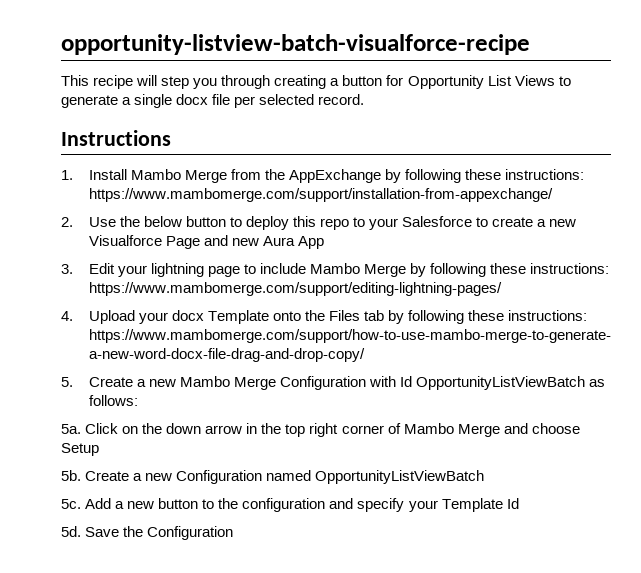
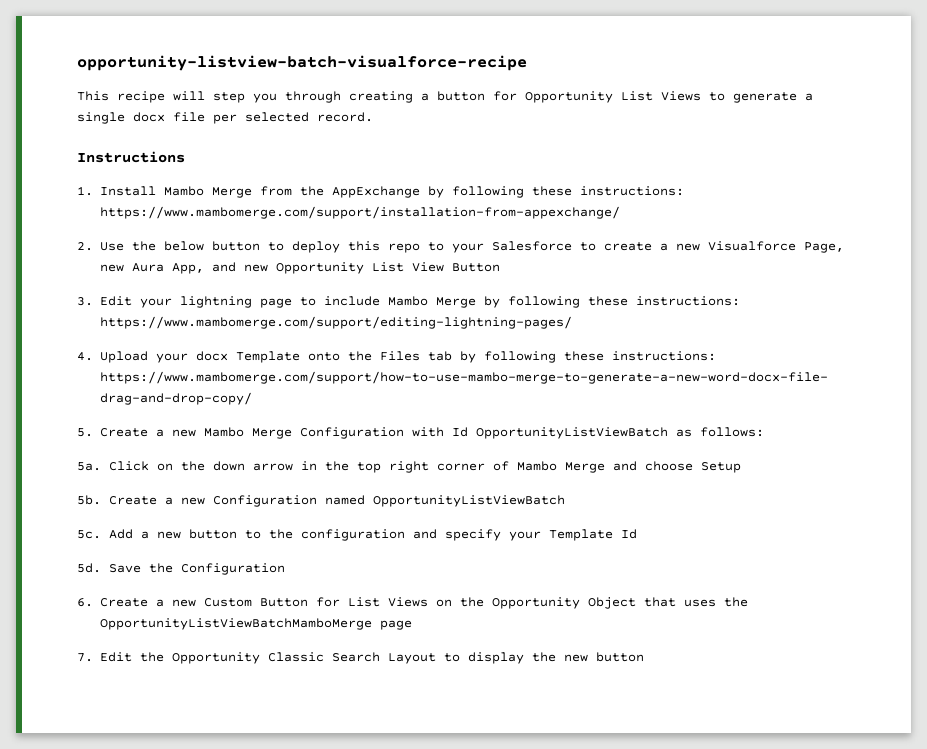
- 2. Use the below button to deploy this repo to your Salesforce to create a new Visualforce Page and new Aura App
+ 2. Use the below button to deploy this repo to your Salesforce to create a new Visualforce Page, new Aura App, and new Opportunity List View Button
+ 6. Create a new Custom Button for List Views on the Opportunity Object that uses the OpportunityListViewBatchMamboMerge page
+ 7. Edit the Opportunity Classic Search Layout to display the new button

